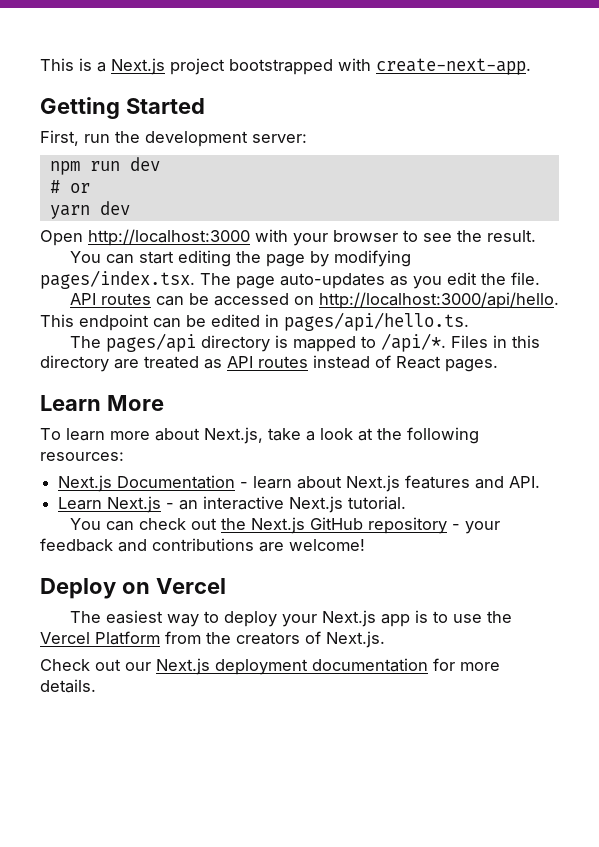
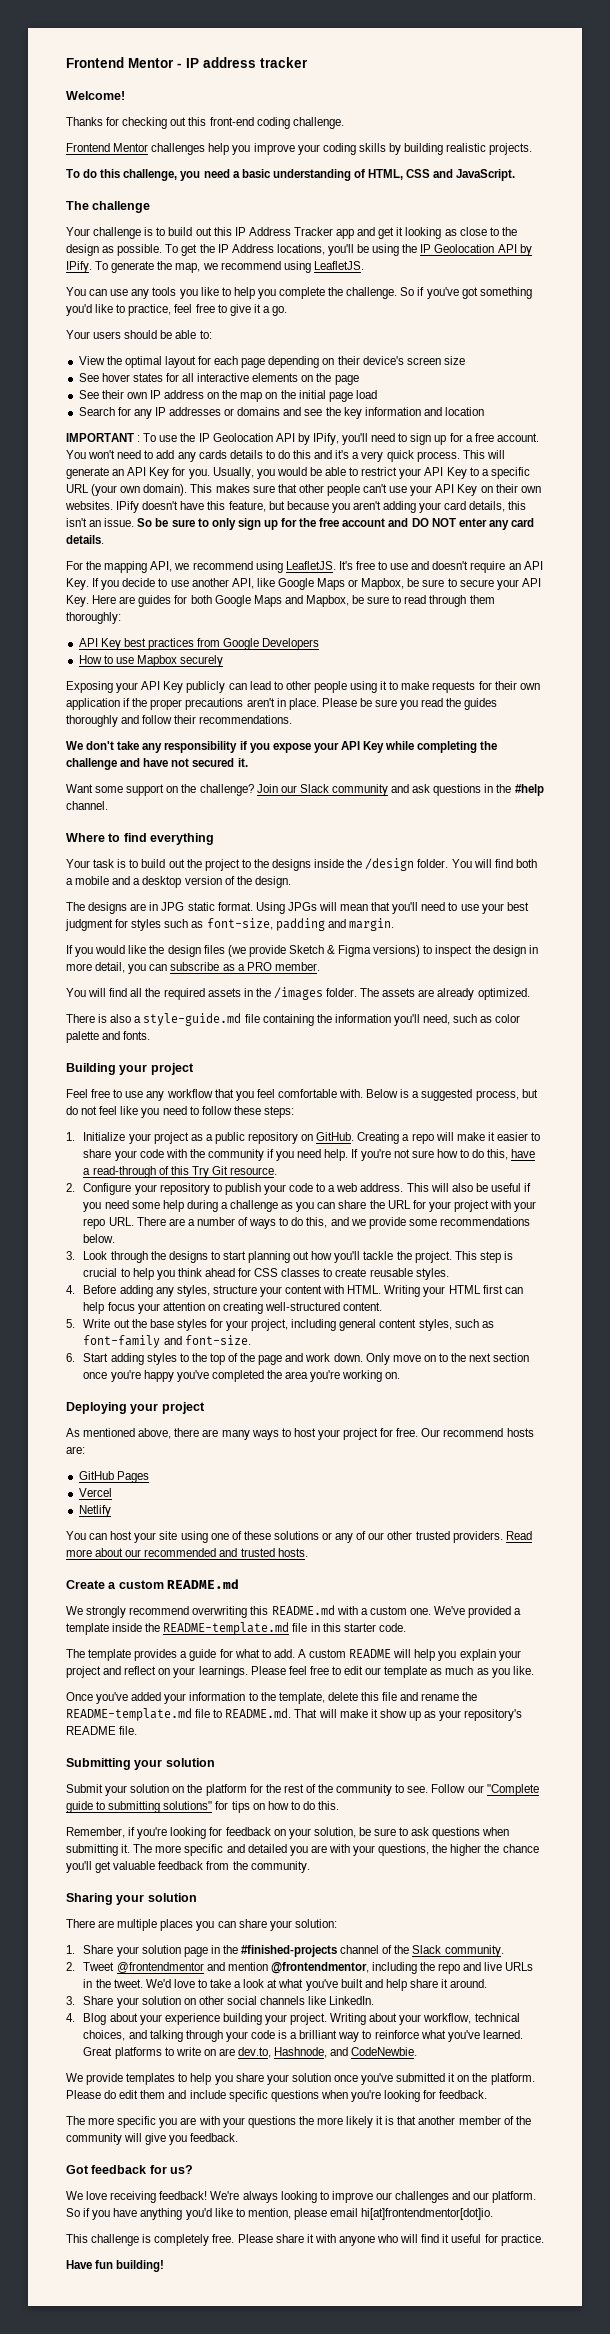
- This is a Next.js project bootstrapped with create-next-app.
- Getting Started
- First, run the development server:
- npm run dev
- # or
- yarn dev
- Open http://localhost:3000 with your browser to see the result.
- You can start editing the page by modifying pages/index.tsx. The page auto-updates as you edit the file.
- API routes can be accessed on http://localhost:3000/api/hello. This endpoint can be edited in pages/api/hello.ts.
- The pages/api directory is mapped to /api/*. Files in this directory are treated as API routes instead of React pages.
- Learn More
- To learn more about Next.js, take a look at the following resources:
- Next.js Documentation - learn about Next.js features and API.
- Learn Next.js - an interactive Next.js tutorial.
- You can check out the Next.js GitHub repository - your feedback and contributions are welcome!
- Deploy on Vercel
- The easiest way to deploy your Next.js app is to use the Vercel Platform from the creators of Next.js.
- Check out our Next.js deployment documentation for more details.
+ Frontend Mentor - IP address tracker
+ Welcome!
+ Thanks for checking out this front-end coding challenge.
+ Frontend Mentor challenges help you improve your coding skills by building realistic projects.
+ To do this challenge, you need a basic understanding of HTML, CSS and JavaScript.
+ The challenge
+ Your challenge is to build out this IP Address Tracker app and get it looking as close to the design as possible. To get the IP Address locations, you'll be using the IP Geolocation API by IPify. To generate the map, we recommend using LeafletJS.
+ You can use any tools you like to help you complete the challenge. So if you've got something you'd like to practice, feel free to give it a go.
+ Your users should be able to:
+ View the optimal layout for each page depending on their device's screen size
+ See hover states for all interactive elements on the page
+ See their own IP address on the map on the initial page load
+ Search for any IP addresses or domains and see the key information and location
+ IMPORTANT : To use the IP Geolocation API by IPify, you'll need to sign up for a free account. You won't need to add any cards details to do this and it's a very quick process. This will generate an API Key for you. Usually, you would be able to restrict your API Key to a specific URL (your own domain). This makes sure that other people can't use your API Key on their own websites. IPify doesn't have this feature, but because you aren't adding your card details, this isn't an issue. So be sure to only sign up for the free account and DO NOT enter any card details.
+ For the mapping API, we recommend using LeafletJS. It's free to use and doesn't require an API Key. If you decide to use another API, like Google Maps or Mapbox, be sure to secure your API Key. Here are guides for both Google Maps and Mapbox, be sure to read through them thoroughly:
+ API Key best practices from Google Developers
+ How to use Mapbox securely
+ Exposing your API Key publicly can lead to other people using it to make requests for their own application if the proper precautions aren't in place. Please be sure you read the guides thoroughly and follow their recommendations.
+ We don't take any responsibility if you expose your API Key while completing the challenge and have not secured it.
+ Want some support on the challenge? Join our Slack community and ask questions in the #help channel.
+ Where to find everything
+ Your task is to build out the project to the designs inside the /design folder. You will find both a mobile and a desktop version of the design.
+ The designs are in JPG static format. Using JPGs will mean that you'll need to use your best judgment for styles such as font-size, padding and margin.
+ If you would like the design files (we provide Sketch & Figma versions) to inspect the design in more detail, you can subscribe as a PRO member.
+ You will find all the required assets in the /images folder. The assets are already optimized.
+ There is also a style-guide.md file containing the information you'll need, such as color palette and fonts.
+ Building your project
+ Feel free to use any workflow that you feel comfortable with. Below is a suggested process, but do not feel like you need to follow these steps:
+ 1. Initialize your project as a public repository on GitHub. Creating a repo will make it easier to share your code with the community if you need help. If you're not sure how to do this, have a read-through of this Try Git resource.
+ 2. Configure your repository to publish your code to a web address. This will also be useful if you need some help during a challenge as you can share the URL for your project with your repo URL. There are a number of ways to do this, and we provide some recommendations below.
+ 3. Look through the designs to start planning out how you'll tackle the project. This step is crucial to help you think ahead for CSS classes to create reusable styles.
+ 4. Before adding any styles, structure your content with HTML. Writing your HTML first can help focus your attention on creating well-structured content.
+ 5. Write out the base styles for your project, including general content styles, such as font-family and font-size.
+ 6. Start adding styles to the top of the page and work down. Only move on to the next section once you're happy you've completed the area you're working on.
+ Deploying your project
+ As mentioned above, there are many ways to host your project for free. Our recommend hosts are:
+ GitHub Pages
+ Vercel
+ Netlify
+ You can host your site using one of these solutions or any of our other trusted providers. Read more about our recommended and trusted hosts.
+ Create a custom README.md
+ We strongly recommend overwriting this README.md with a custom one. We've provided a template inside the README-template.md file in this starter code.
+ The template provides a guide for what to add. A custom README will help you explain your project and reflect on your learnings. Please feel free to edit our template as much as you like.
+ Once you've added your information to the template, delete this file and rename the README-template.md file to README.md. That will make it show up as your repository's README file.
+ Submitting your solution
+ Submit your solution on the platform for the rest of the community to see. Follow our "Complete guide to submitting solutions" for tips on how to do this.
+ Remember, if you're looking for feedback on your solution, be sure to ask questions when submitting it. The more specific and detailed you are with your questions, the higher the chance you'll get valuable feedback from the community.
+ Sharing your solution
+ There are multiple places you can share your solution:
+ 1. Share your solution page in the #finished-projects channel of the Slack community.
+ 2. Tweet @frontendmentor and mention @frontendmentor, including the repo and live URLs in the tweet. We'd love to take a look at what you've built and help share it around.
+ 3. Share your solution on other social channels like LinkedIn.
+ 4. Blog about your experience building your project. Writing about your workflow, technical choices, and talking through your code is a brilliant way to reinforce what you've learned. Great platforms to write on are dev.to, Hashnode, and CodeNewbie.
+ We provide templates to help you share your solution once you've submitted it on the platform. Please do edit them and include specific questions when you're looking for feedback.
+ The more specific you are with your questions the more likely it is that another member of the community will give you feedback.
+ Got feedback for us?
+ We love receiving feedback! We're always looking to improve our challenges and our platform. So if you have anything you'd like to mention, please email hi[at]frontendmentor[dot]io.
+ This challenge is completely free. Please share it with anyone who will find it useful for practice.
+ Have fun building!

